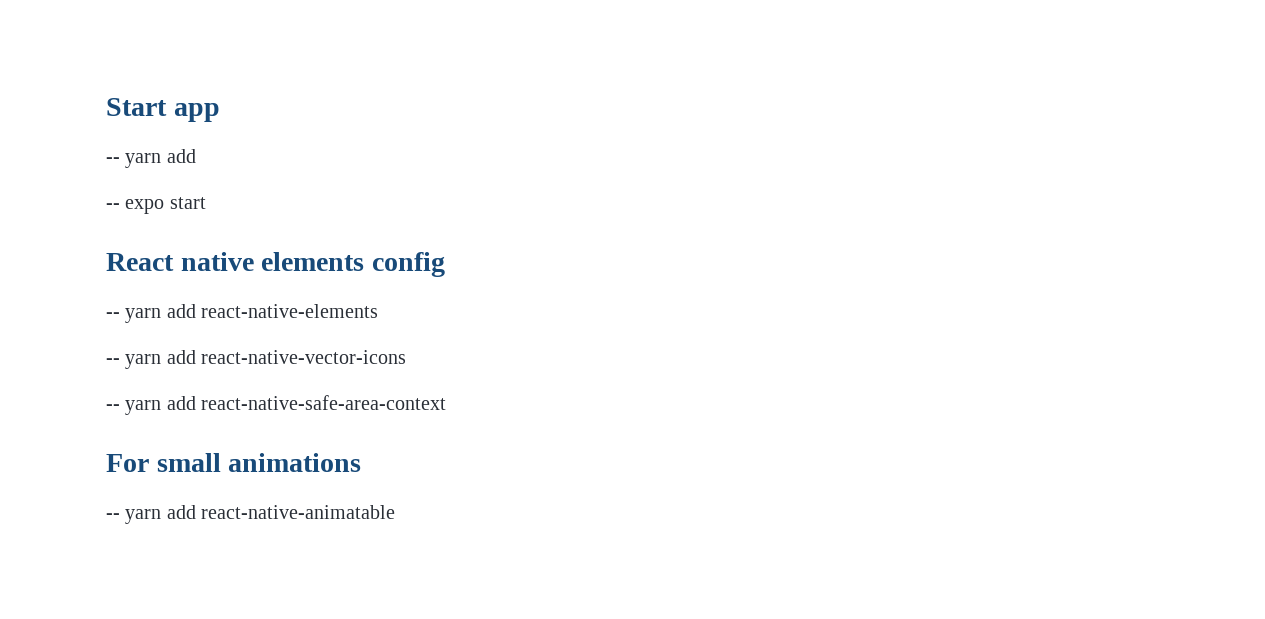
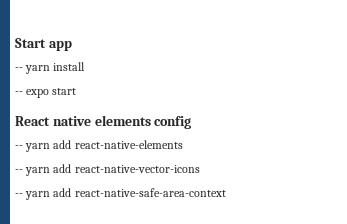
  Start app
- -- yarn add
+ -- yarn install
- For small animations
- -- yarn add react-native-animatable

